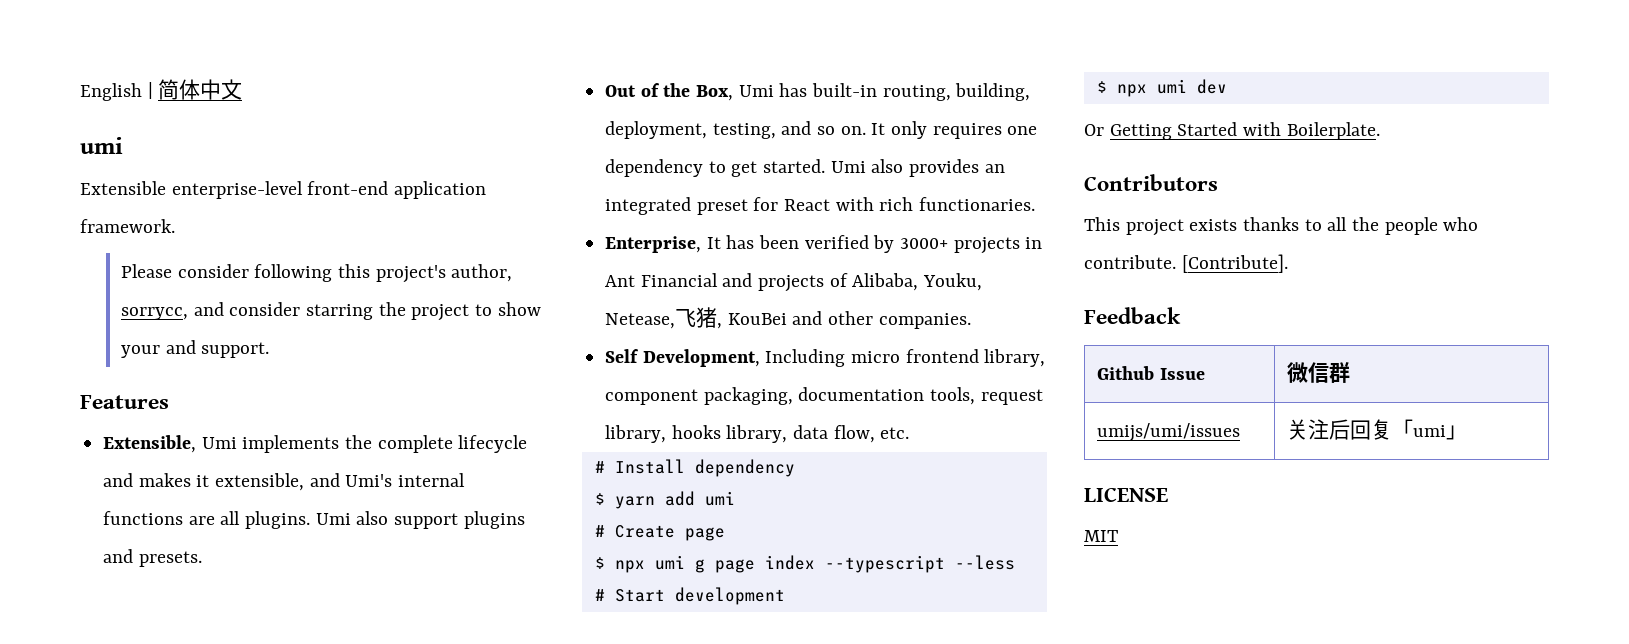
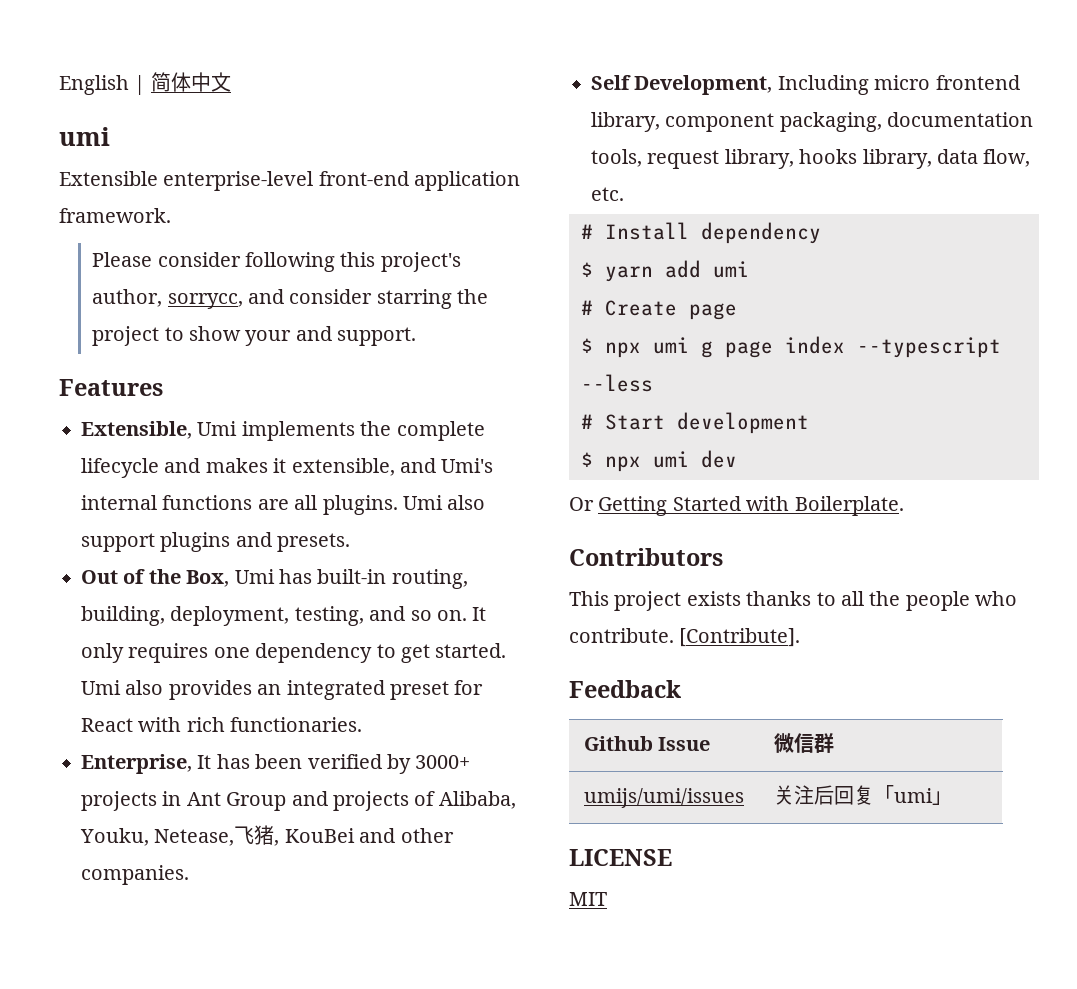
- Enterprise, It has been verified by 3000+ projects in Ant Financial and projects of Alibaba, Youku, Netease,飞猪, KouBei and other companies.
+ Enterprise, It has been verified by 3000+ projects in Ant Group and projects of Alibaba, Youku, Netease,飞猪, KouBei and other companies.

